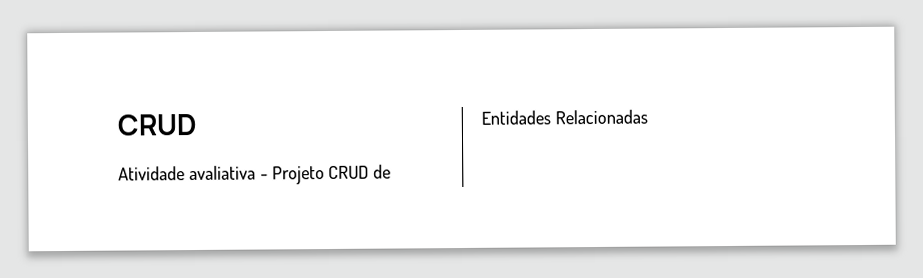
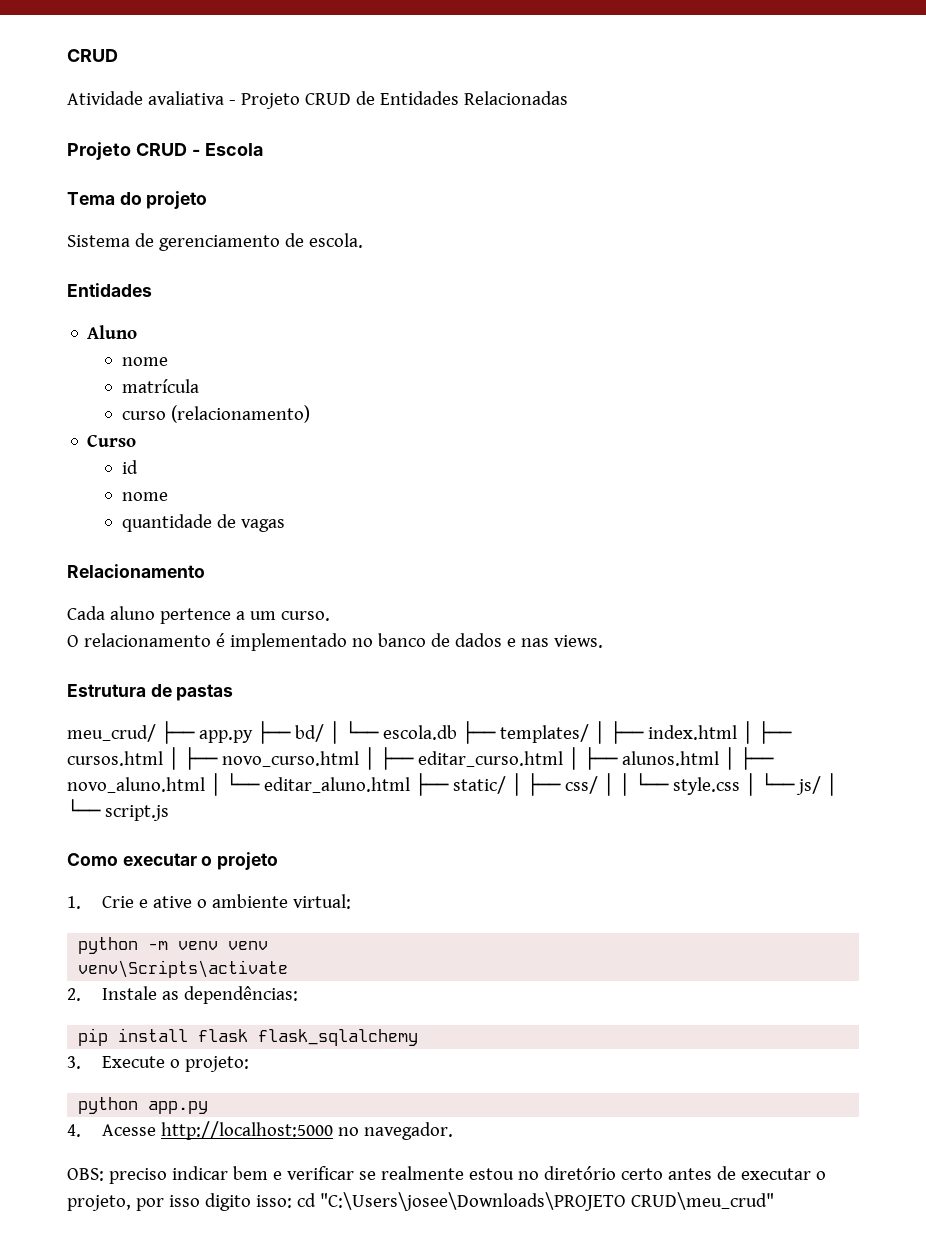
+ Projeto CRUD - Escola
+ Tema do projeto
+ Sistema de gerenciamento de escola.
+ Entidades
+ Aluno
+ nome
+ matrícula
+ curso (relacionamento)
+ Curso
+ id
+ nome
+ quantidade de vagas
+ Relacionamento
+ Cada aluno pertence a um curso.
+ O relacionamento é implementado no banco de dados e nas views.
+ Estrutura de pastas
+ meu_crud/ ├── app.py ├── bd/ │ └── escola.db ├── templates/ │ ├── index.html │ ├── cursos.html │ ├── novo_curso.html │ ├── editar_curso.html │ ├── alunos.html │ ├── novo_aluno.html │ └── editar_aluno.html ├── static/ │ ├── css/ │ │ └── style.css │ └── js/ │ └── script.js
+ Como executar o projeto
+ 1. Crie e ative o ambiente virtual:
+ python -m venv venv
+ venv\Scripts\activate
+ 2. Instale as dependências:
+ pip install flask flask_sqlalchemy
+ 3. Execute o projeto:
+ python app.py
+ 4. Acesse http://localhost:5000 no navegador.
+ OBS: preciso indicar bem e verificar se realmente estou no diretório certo antes de executar o projeto, por isso digito isso: cd "C:\Users\josee\Downloads\PROJETO CRUD\meu_crud"

